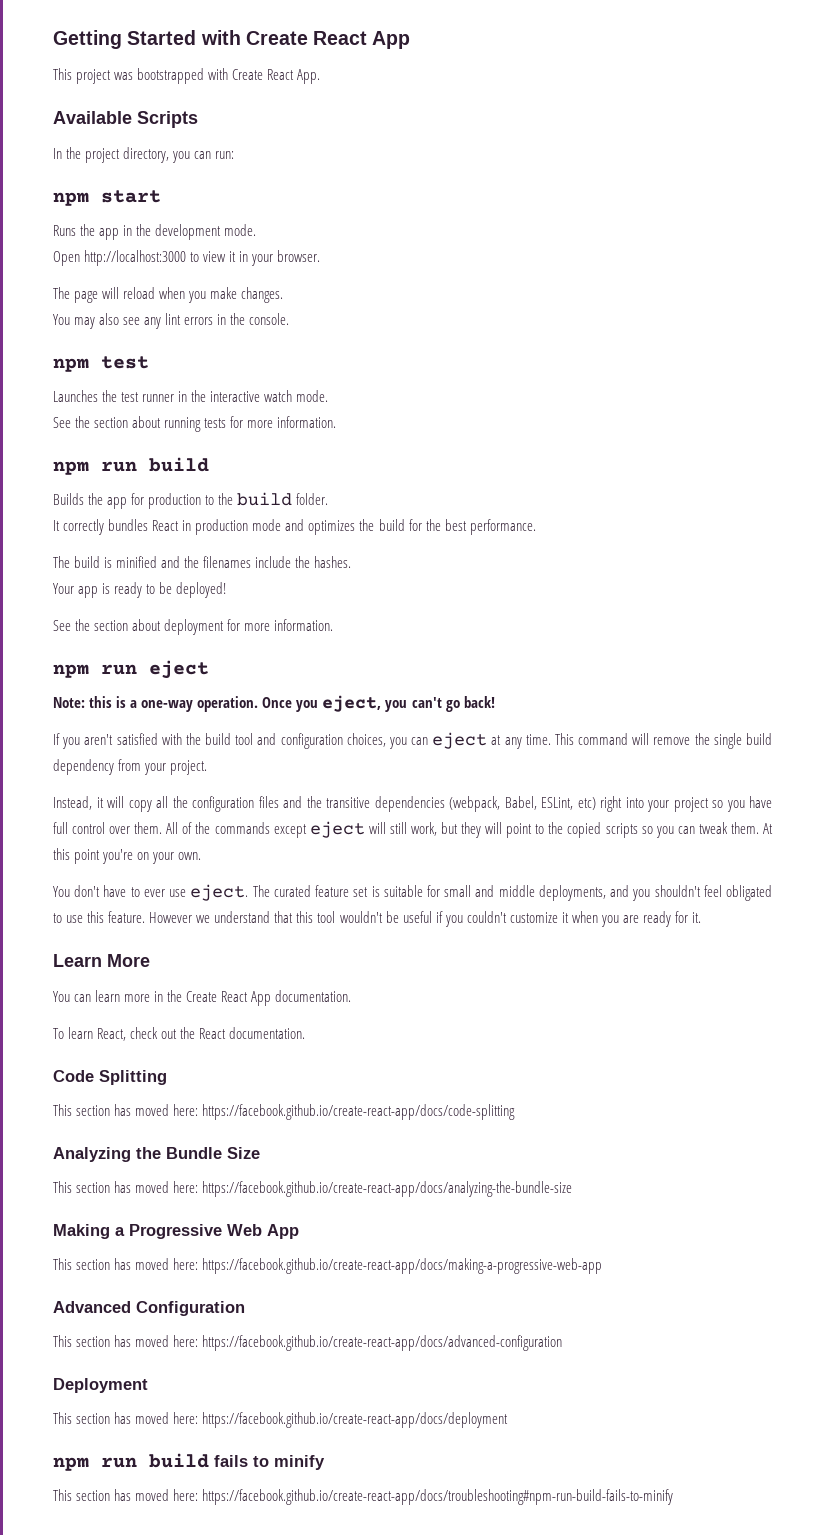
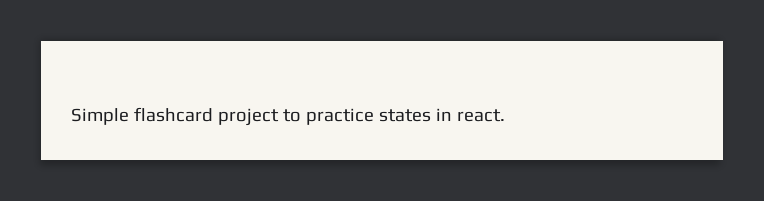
- Getting Started with Create React App
- This project was bootstrapped with Create React App.
- Available Scripts
- In the project directory, you can run:
- npm start
- Runs the app in the development mode.
- Open http://localhost:3000 to view it in your browser.
- The page will reload when you make changes.
- You may also see any lint errors in the console.
- npm test
- Launches the test runner in the interactive watch mode.
- See the section about running tests for more information.
- npm run build
- Builds the app for production to the build folder.
- It correctly bundles React in production mode and optimizes the build for the best performance.
- The build is minified and the filenames include the hashes.
- Your app is ready to be deployed!
- See the section about deployment for more information.
- npm run eject
- Note: this is a one-way operation. Once you eject, you can't go back!
- If you aren't satisfied with the build tool and configuration choices, you can eject at any time. This command will remove the single build dependency from your project.
- Instead, it will copy all the configuration files and the transitive dependencies (webpack, Babel, ESLint, etc) right into your project so you have full control over them. All of the commands except eject will still work, but they will point to the copied scripts so you can tweak them. At this point you're on your own.
- You don't have to ever use eject. The curated feature set is suitable for small and middle deployments, and you shouldn't feel obligated to use this feature. However we understand that this tool wouldn't be useful if you couldn't customize it when you are ready for it.
- Learn More
- You can learn more in the Create React App documentation.
- To learn React, check out the React documentation.
- Code Splitting
- This section has moved here: https://facebook.github.io/create-react-app/docs/code-splitting
- Analyzing the Bundle Size
- This section has moved here: https://facebook.github.io/create-react-app/docs/analyzing-the-bundle-size
- Making a Progressive Web App
- This section has moved here: https://facebook.github.io/create-react-app/docs/making-a-progressive-web-app
- Advanced Configuration
- This section has moved here: https://facebook.github.io/create-react-app/docs/advanced-configuration
- Deployment
- This section has moved here: https://facebook.github.io/create-react-app/docs/deployment
- npm run build fails to minify
- This section has moved here: https://facebook.github.io/create-react-app/docs/troubleshooting#npm-run-build-fails-to-minify
+ Simple flashcard project to practice states in react.

